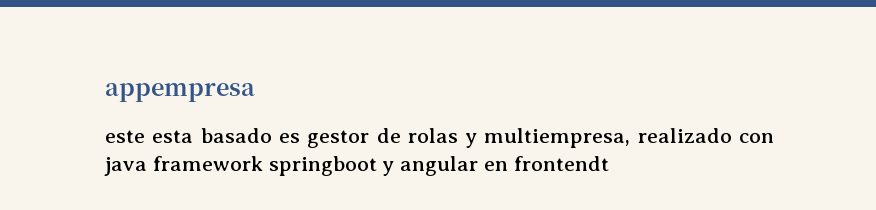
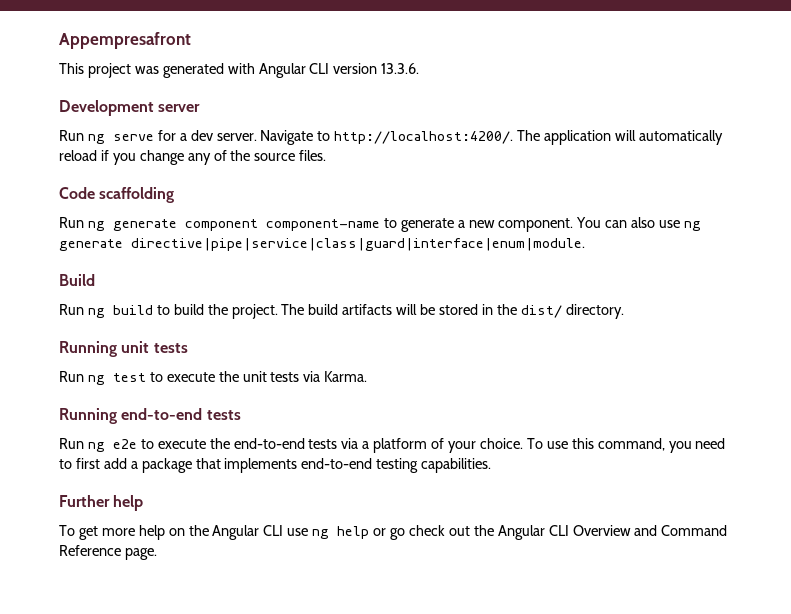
- appempresa
- este esta basado es gestor de rolas y multiempresa, realizado con java framework springboot y angular en frontendt
+ Appempresafront
+ This project was generated with Angular CLI version 13.3.6.
+ Development server
+ Run ng serve for a dev server. Navigate to http://localhost:4200/. The application will automatically reload if you change any of the source files.
+ Code scaffolding
+ Run ng generate component component-name to generate a new component. You can also use ng generate directive|pipe|service|class|guard|interface|enum|module.
+ Build
+ Run ng build to build the project. The build artifacts will be stored in the dist/ directory.
+ Running unit tests
+ Run ng test to execute the unit tests via Karma.
+ Running end-to-end tests
+ Run ng e2e to execute the end-to-end tests via a platform of your choice. To use this command, you need to first add a package that implements end-to-end testing capabilities.
+ Further help
+ To get more help on the Angular CLI use ng help or go check out the Angular CLI Overview and Command Reference page.

